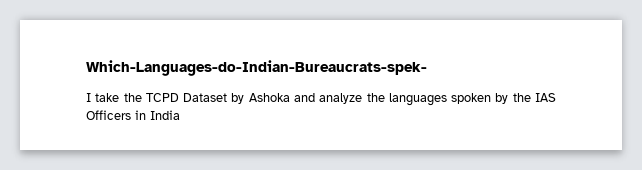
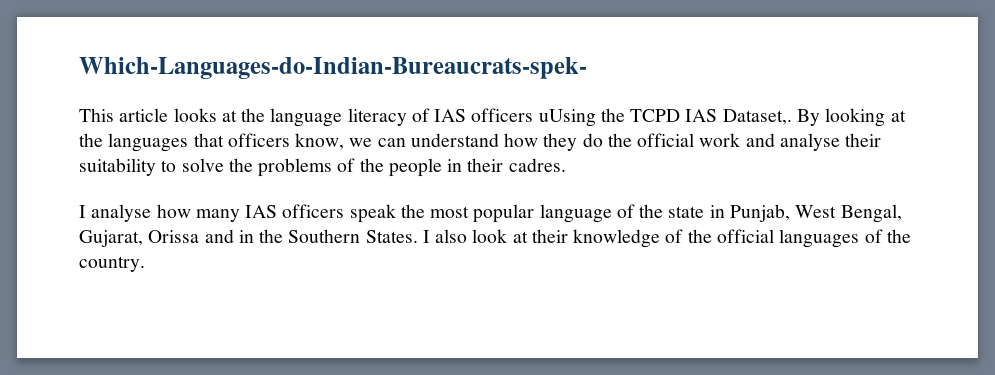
- I take the TCPD Dataset by Ashoka and analyze the languages spoken by the IAS Officers in India
+ This article looks at the language literacy of IAS officers uUsing the TCPD IAS Dataset,. By looking at the languages that officers know, we can understand how they do the official work and analyse their suitability to solve the problems of the people in their cadres.
+ I analyse how many IAS officers speak the most popular language of the state in Punjab, West Bengal, Gujarat, Orissa and in the Southern States. I also look at their knowledge of the official languages of the country.

